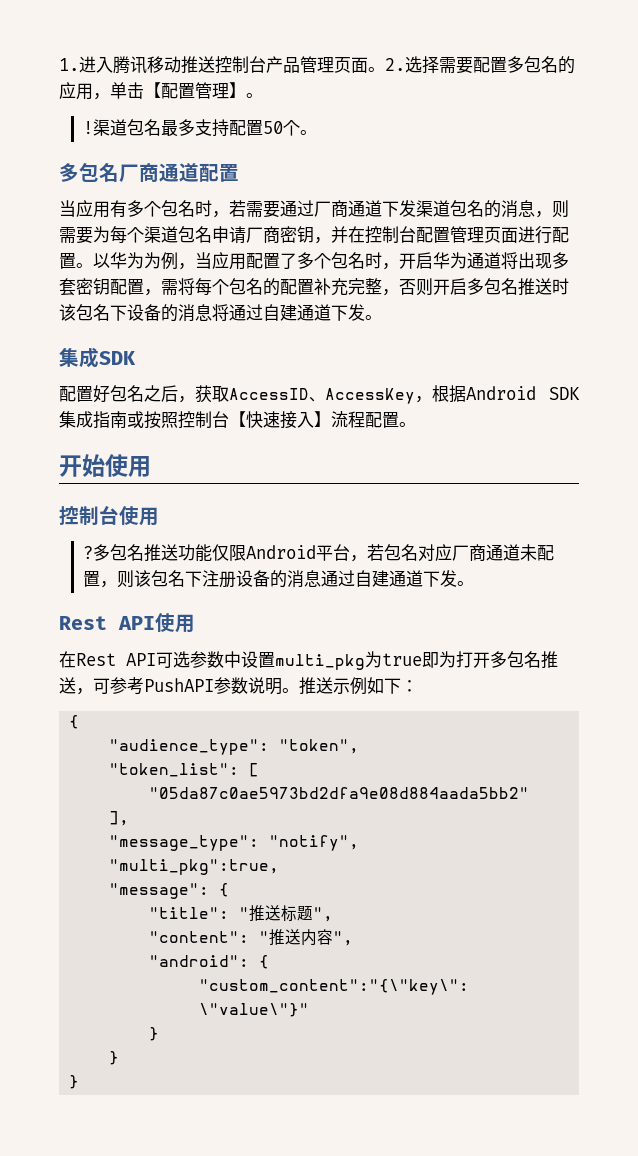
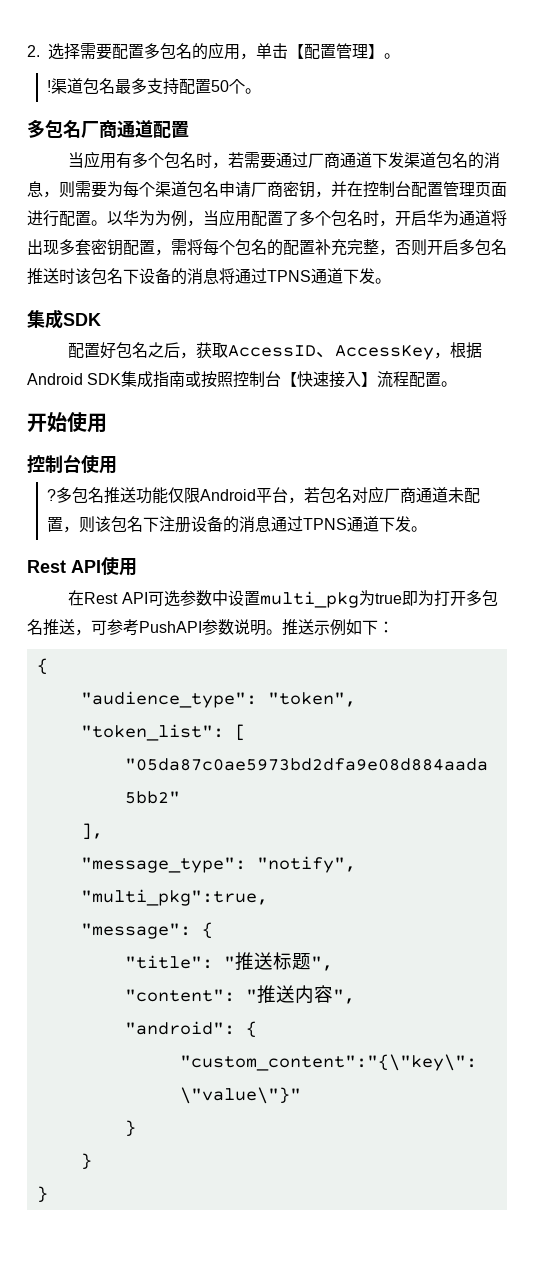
- 1.进入腾讯移动推送控制台产品管理页面。
- 以华为为例，当应用配置了多个包名时，开启华为通道将出现多套密钥配置，需将每个包名的配置补充完整，否则开启多包名推送时该包名下设备的消息将通过自建通道下发。
+ 以华为为例，当应用配置了多个包名时，开启华为通道将出现多套密钥配置，需将每个包名的配置补充完整，否则开启多包名推送时该包名下设备的消息将通过TPNS通道下发。
- 多包名推送功能仅限Android平台，若包名对应厂商通道未配置，则该包名下注册设备的消息通过自建通道下发。
+ 多包名推送功能仅限Android平台，若包名对应厂商通道未配置，则该包名下注册设备的消息通过TPNS通道下发。

